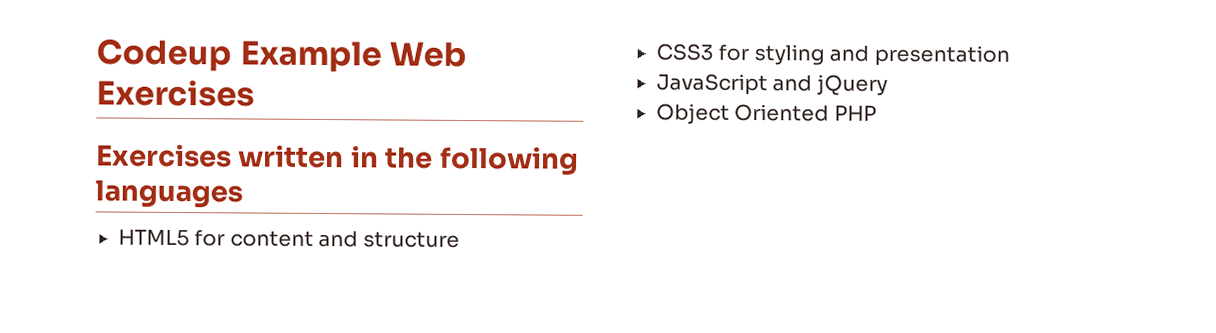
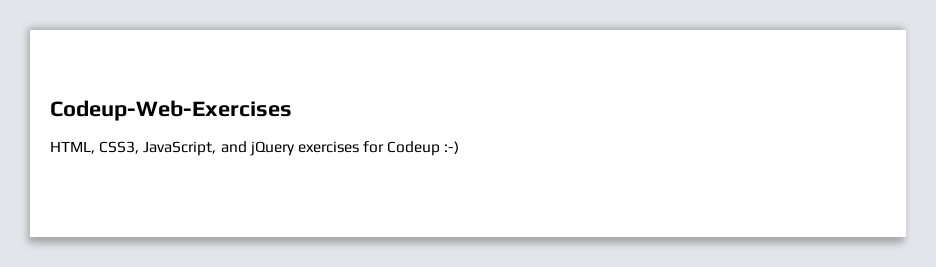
- Codeup Example Web Exercises
- Exercises written in the following languages
- HTML5 for content and structure
- CSS3 for styling and presentation
- JavaScript and jQuery
- Object Oriented PHP
+ Codeup-Web-Exercises
+ HTML, CSS3, JavaScript, and jQuery exercises for Codeup :-)

